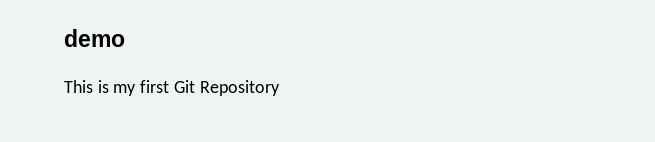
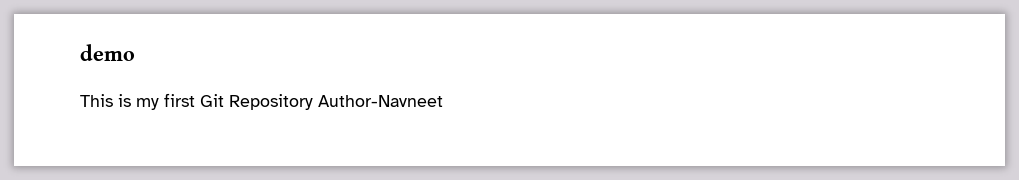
- This is my first Git Repository
+ This is my first Git Repository Author-Navneet

